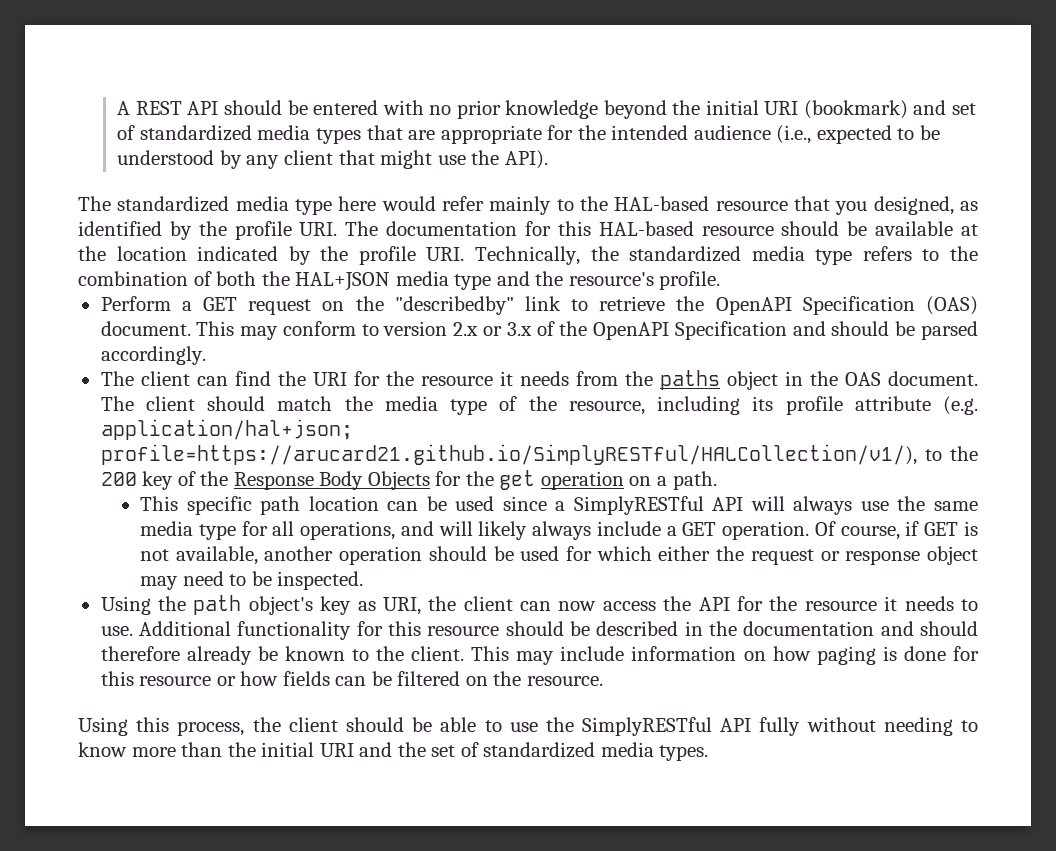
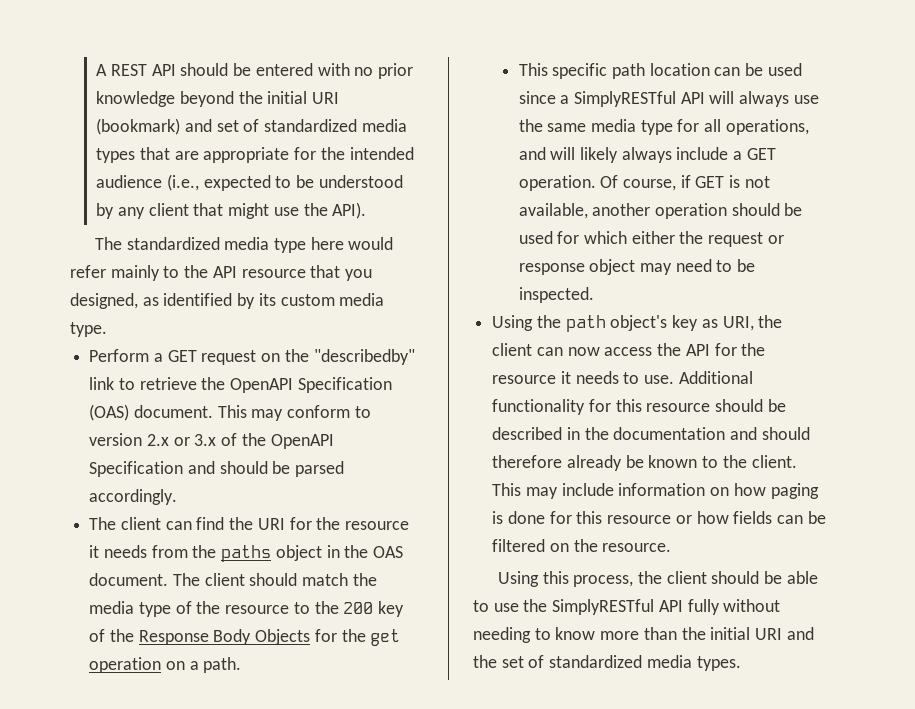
- The standardized media type here would refer mainly to the HAL-based resource that you designed, as identified by the profile URI. The documentation for this HAL-based resource should be available at the location indicated by the profile URI. Technically, the standardized media type refers to the combination of both the HAL+JSON media type and the resource's profile.
+ The standardized media type here would refer mainly to the API resource that you designed, as identified by its custom media type.
- The client should match the media type of the resource, including its profile attribute (e.g. application/hal+json; profile=https://arucard21.github.io/SimplyRESTful/HALCollection/v1/), to the 200 key of the Response Body Objects for the get operation on a path.
+ The client should match the media type of the resource to the 200 key of the Response Body Objects for the get operation on a path.

